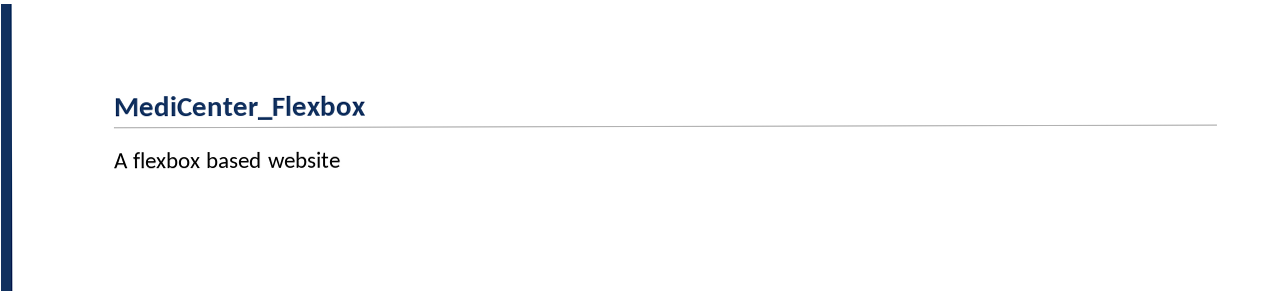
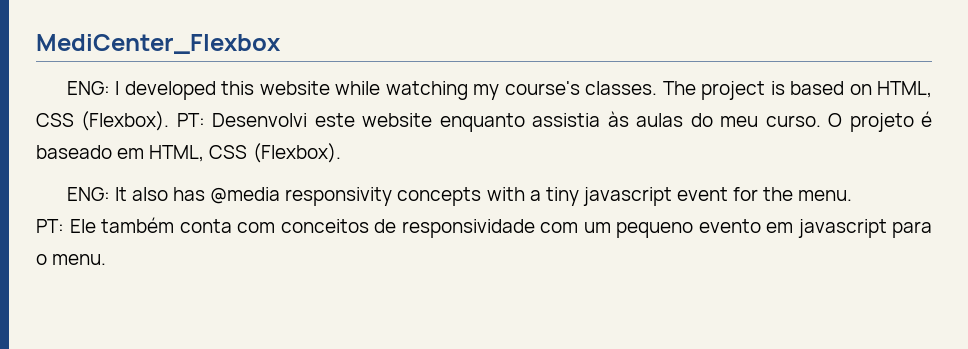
- A flexbox based website
+ ENG: I developed this website while watching my course's classes. The project is based on HTML, CSS (Flexbox). PT: Desenvolvi este website enquanto assistia às aulas do meu curso. O projeto é baseado em HTML, CSS (Flexbox).
+ ENG: It also has @media responsivity concepts with a tiny javascript event for the menu.
+ PT: Ele também conta com conceitos de responsividade com um pequeno evento em javascript para o menu.

